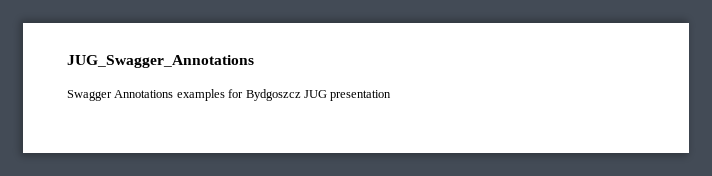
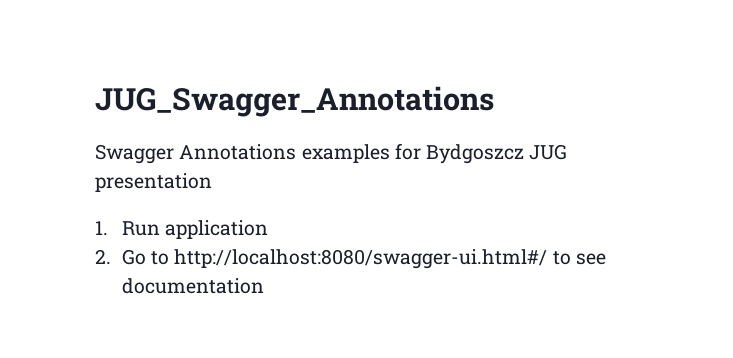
+ 1. Run application
+ 2. Go to http://localhost:8080/swagger-ui.html#/ to see documentation

